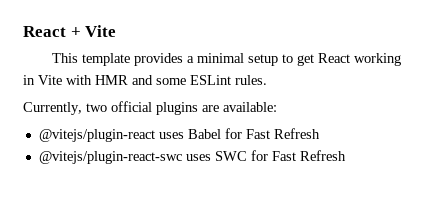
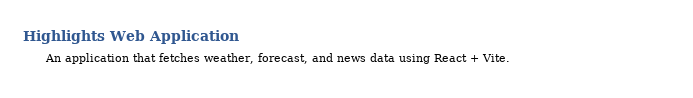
- React + Vite
- This template provides a minimal setup to get React working in Vite with HMR and some ESLint rules.
- Currently, two official plugins are available:
- @vitejs/plugin-react uses Babel for Fast Refresh
- @vitejs/plugin-react-swc uses SWC for Fast Refresh
+ Highlights Web Application
+ An application that fetches weather, forecast, and news data using React + Vite.

